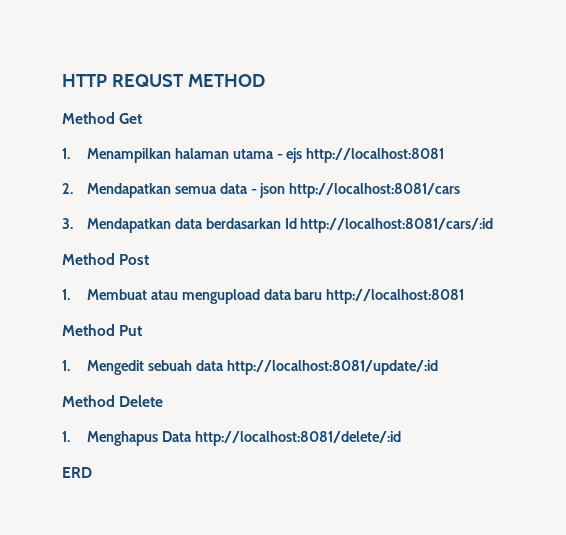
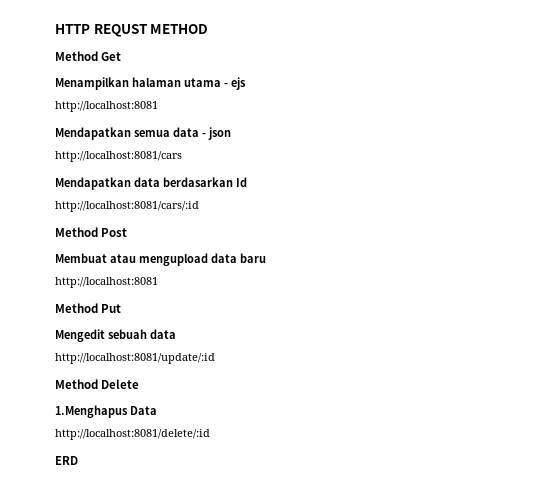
- 1. Menampilkan halaman utama - ejs http://localhost:8081
- 2. Mendapatkan semua data - json http://localhost:8081/cars
+ Menampilkan halaman utama - ejs
+ http://localhost:8081
+ Mendapatkan semua data - json
+ http://localhost:8081/cars
- 3. Mendapatkan data berdasarkan Id http://localhost:8081/cars/:id
+ Mendapatkan data berdasarkan Id
+ http://localhost:8081/cars/:id
- 1. Membuat atau mengupload data baru http://localhost:8081
+ Membuat atau mengupload data baru
+ http://localhost:8081
- 1. Mengedit sebuah data http://localhost:8081/update/:id
+ Mengedit sebuah data
+ http://localhost:8081/update/:id
- 1. Menghapus Data http://localhost:8081/delete/:id
+ 1.Menghapus Data
+ http://localhost:8081/delete/:id

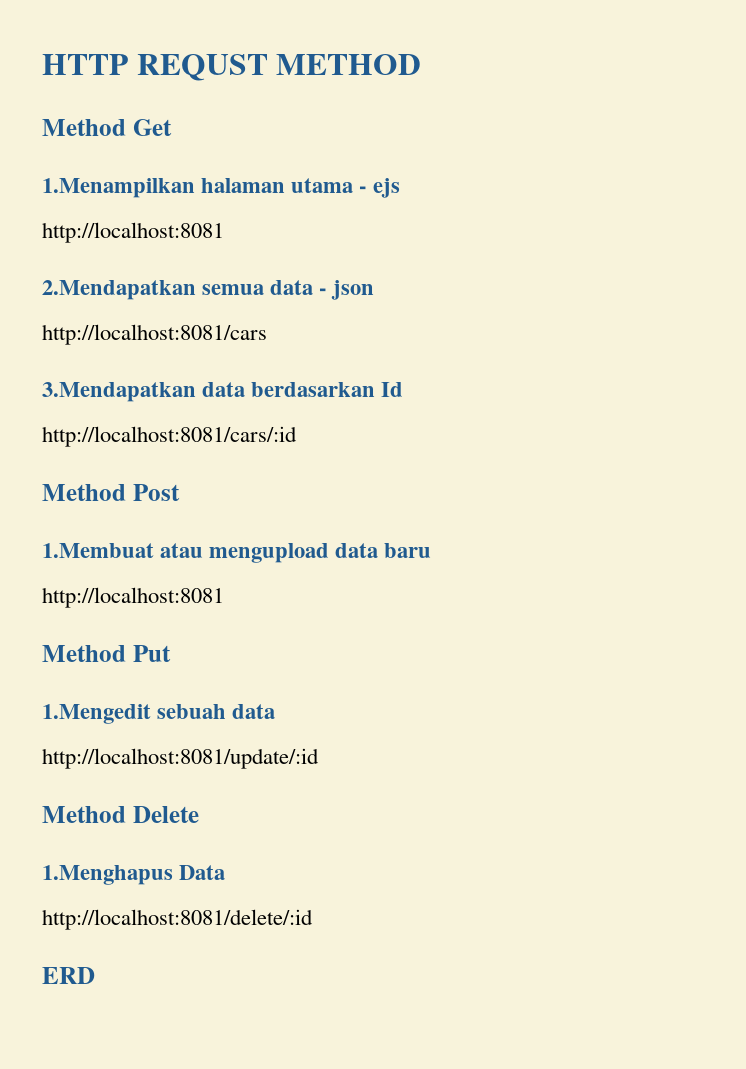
- Menampilkan halaman utama - ejs
+ 1.Menampilkan halaman utama - ejs
- Mendapatkan semua data - json
+ 2.Mendapatkan semua data - json
- Mendapatkan data berdasarkan Id
+ 3.Mendapatkan data berdasarkan Id
- Membuat atau mengupload data baru
+ 1.Membuat atau mengupload data baru
- Mengedit sebuah data
+ 1.Mengedit sebuah data

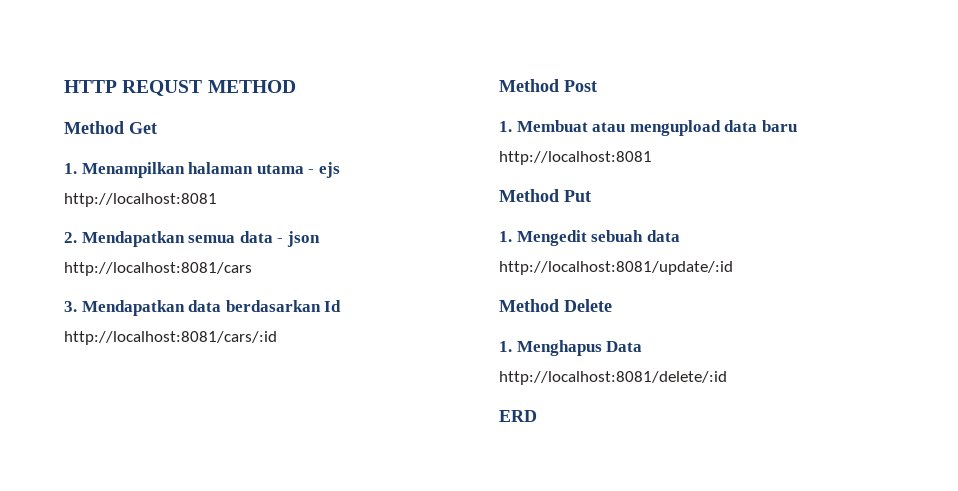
- 1.Menampilkan halaman utama - ejs
+ 1. Menampilkan halaman utama - ejs
- 2.Mendapatkan semua data - json
+ 2. Mendapatkan semua data - json
- 3.Mendapatkan data berdasarkan Id
+ 3. Mendapatkan data berdasarkan Id
- 1.Membuat atau mengupload data baru
+ 1. Membuat atau mengupload data baru
- 1.Mengedit sebuah data
+ 1. Mengedit sebuah data
- 1.Menghapus Data
+ 1. Menghapus Data

